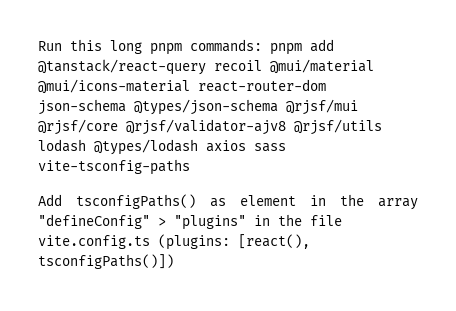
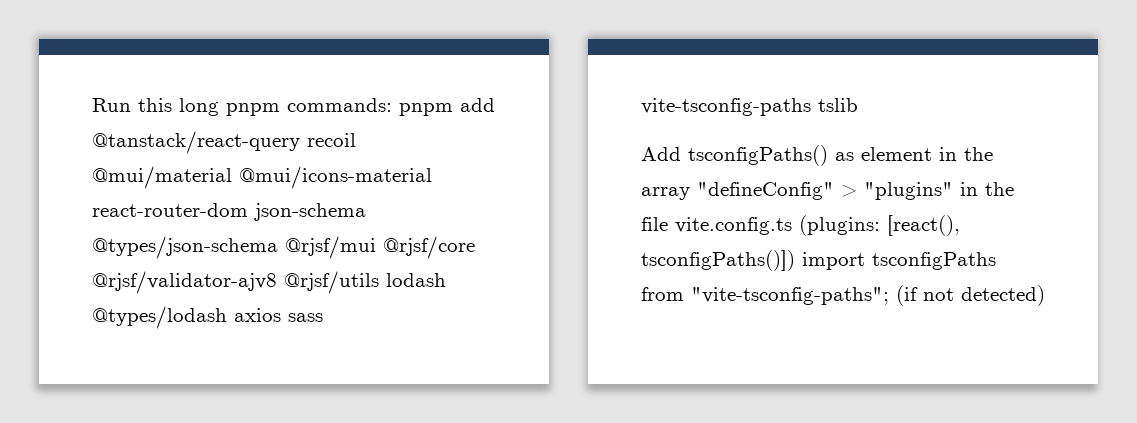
- Run this long pnpm commands: pnpm add @tanstack/react-query recoil @mui/material @mui/icons-material react-router-dom json-schema @types/json-schema @rjsf/mui @rjsf/core @rjsf/validator-ajv8 @rjsf/utils lodash @types/lodash axios sass vite-tsconfig-paths
+ Run this long pnpm commands: pnpm add @tanstack/react-query recoil @mui/material @mui/icons-material react-router-dom json-schema @types/json-schema @rjsf/mui @rjsf/core @rjsf/validator-ajv8 @rjsf/utils lodash @types/lodash axios sass vite-tsconfig-paths tslib
- Add tsconfigPaths() as element in the array "defineConfig" > "plugins" in the file vite.config.ts (plugins: [react(), tsconfigPaths()])
+ Add tsconfigPaths() as element in the array "defineConfig" > "plugins" in the file vite.config.ts (plugins: [react(), tsconfigPaths()]) import tsconfigPaths from "vite-tsconfig-paths"; (if not detected)

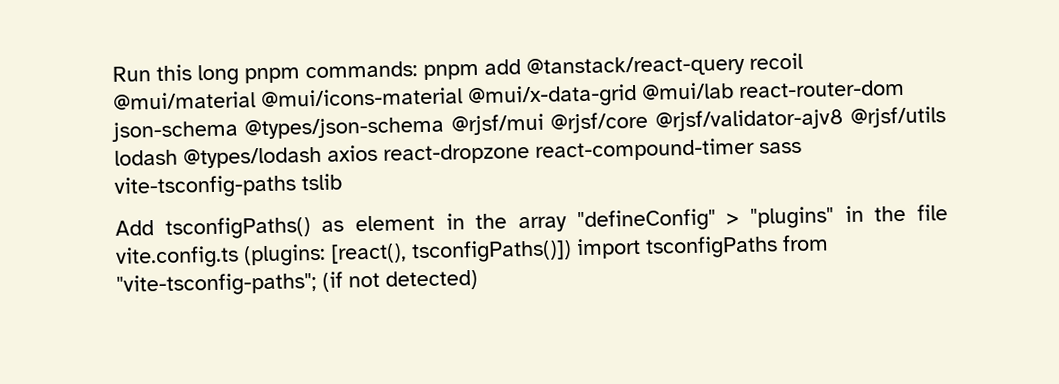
- Run this long pnpm commands: pnpm add @tanstack/react-query recoil @mui/material @mui/icons-material react-router-dom json-schema @types/json-schema @rjsf/mui @rjsf/core @rjsf/validator-ajv8 @rjsf/utils lodash @types/lodash axios sass vite-tsconfig-paths tslib
+ Run this long pnpm commands: pnpm add @tanstack/react-query recoil @mui/material @mui/icons-material @mui/x-data-grid @mui/lab react-router-dom json-schema @types/json-schema @rjsf/mui @rjsf/core @rjsf/validator-ajv8 @rjsf/utils lodash @types/lodash axios react-dropzone react-compound-timer sass vite-tsconfig-paths tslib

